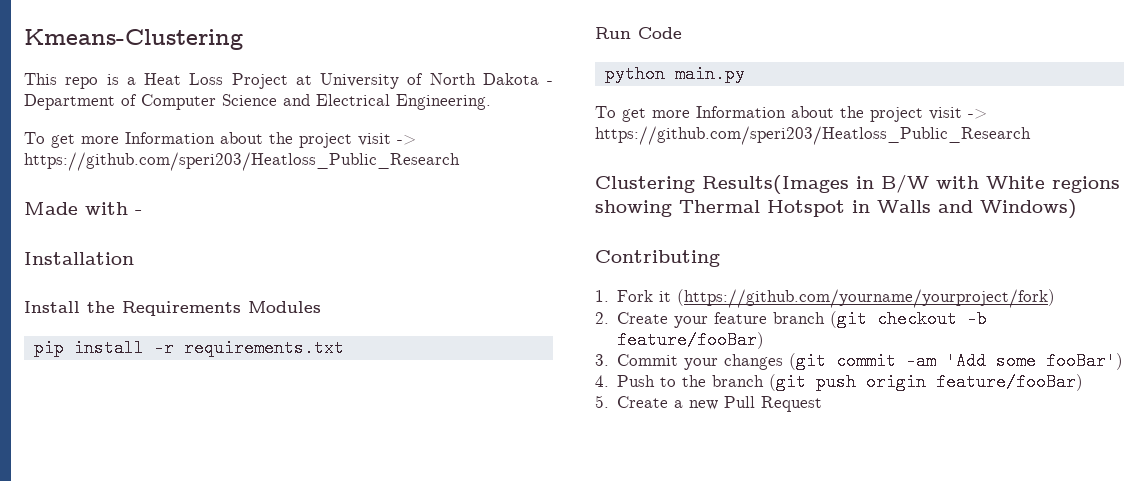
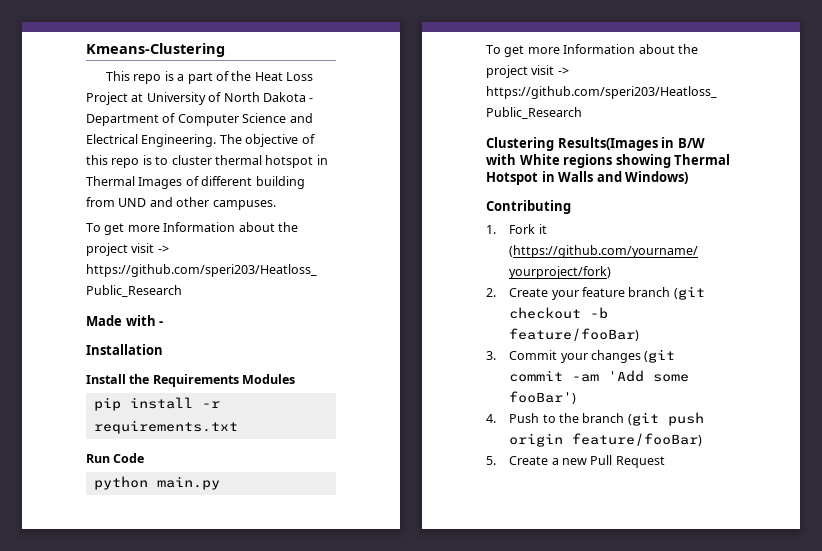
- This repo is a Heat Loss Project at University of North Dakota - Department of Computer Science and Electrical Engineering.
+ This repo is a part of the Heat Loss Project at University of North Dakota - Department of Computer Science and Electrical Engineering. The objective of this repo is to cluster thermal hotspot in Thermal Images of different building from UND and other campuses.

